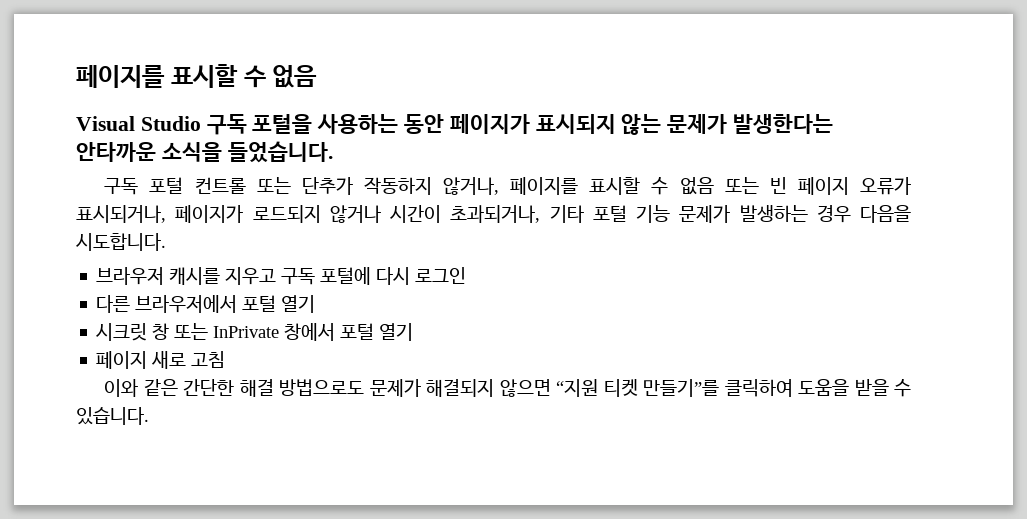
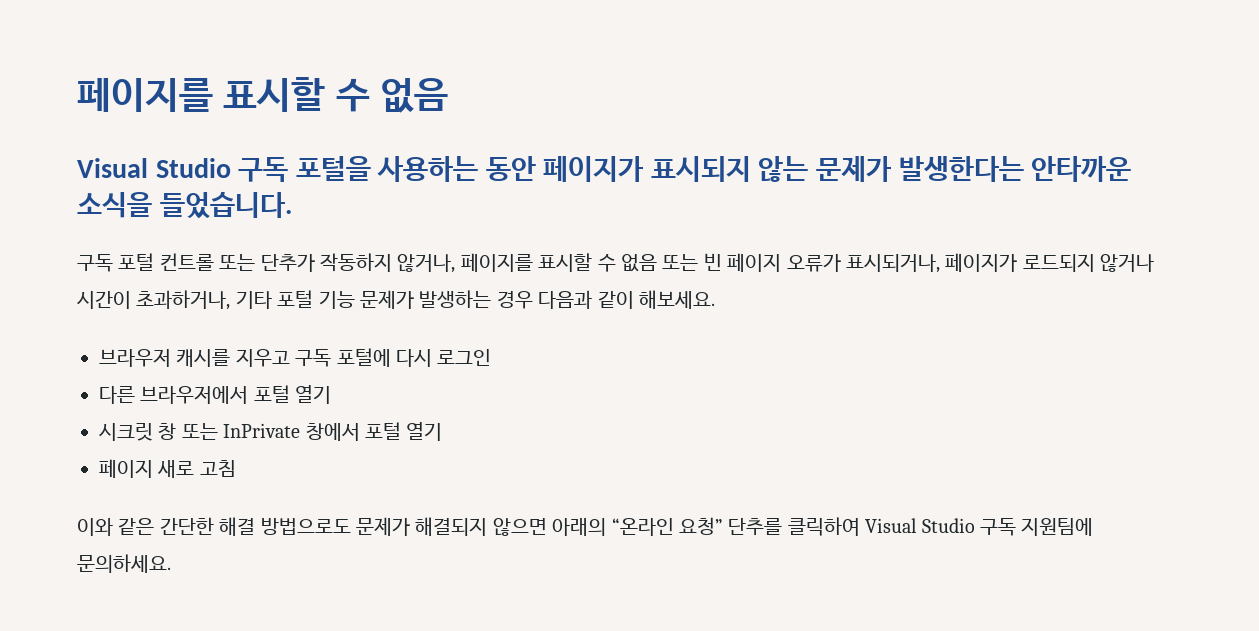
- 구독 포털 컨트롤 또는 단추가 작동하지 않거나, 페이지를 표시할 수 없음 또는 빈 페이지 오류가 표시되거나, 페이지가 로드되지 않거나 시간이 초과되거나, 기타 포털 기능 문제가 발생하는 경우 다음을 시도합니다.
+ 구독 포털 컨트롤 또는 단추가 작동하지 않거나, 페이지를 표시할 수 없음 또는 빈 페이지 오류가 표시되거나, 페이지가 로드되지 않거나 시간이 초과하거나, 기타 포털 기능 문제가 발생하는 경우 다음과 같이 해보세요.
- 이와 같은 간단한 해결 방법으로도 문제가 해결되지 않으면 “지원 티켓 만들기”를 클릭하여 도움을 받을 수 있습니다.
+ 이와 같은 간단한 해결 방법으로도 문제가 해결되지 않으면 아래의 “온라인 요청” 단추를 클릭하여 Visual Studio 구독 지원팀에 문의하세요.

